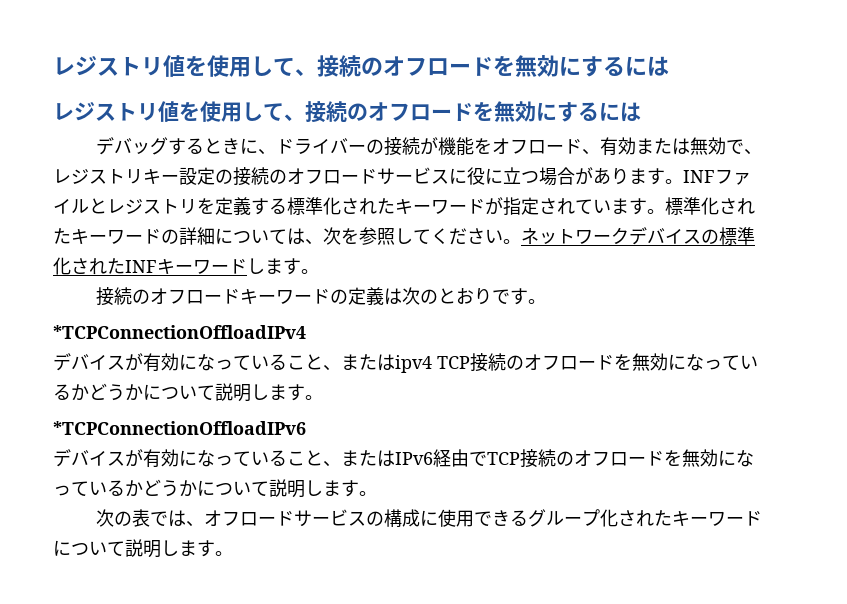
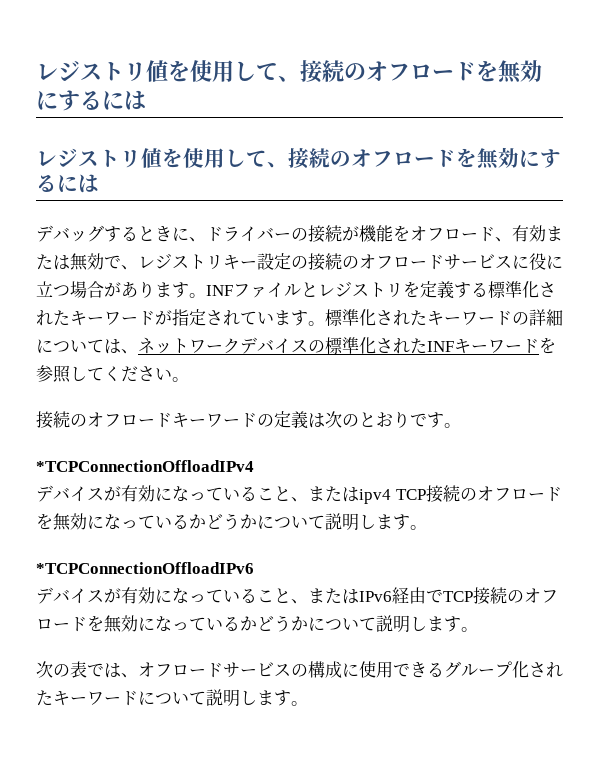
- 標準化されたキーワードの詳細については、次を参照してください。ネットワークデバイスの標準化されたINFキーワードします。
+ 標準化されたキーワードの詳細については、ネットワークデバイスの標準化されたINFキーワードを参照してください。

